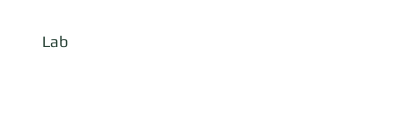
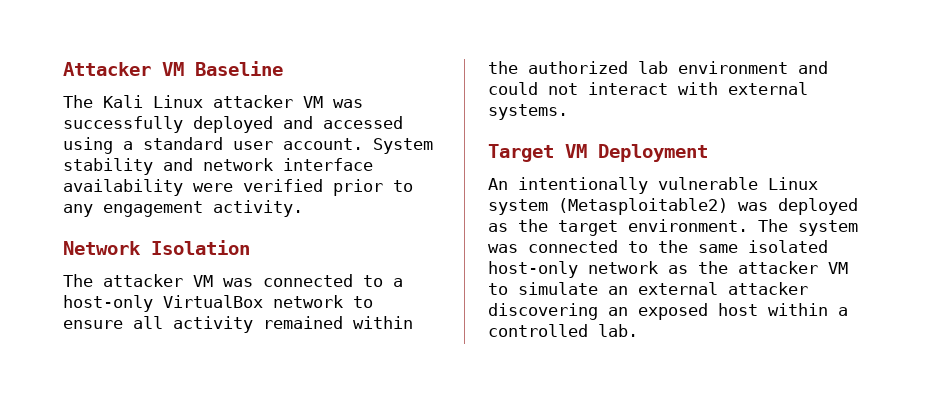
- Lab
+ Attacker VM Baseline
+ The Kali Linux attacker VM was successfully deployed and accessed using a standard user account. System stability and network interface availability were verified prior to any engagement activity.
+ Network Isolation
+ The attacker VM was connected to a host-only VirtualBox network to ensure all activity remained within the authorized lab environment and could not interact with external systems.
+ Target VM Deployment
+ An intentionally vulnerable Linux system (Metasploitable2) was deployed as the target environment. The system was connected to the same isolated host-only network as the attacker VM to simulate an external attacker discovering an exposed host within a controlled lab.

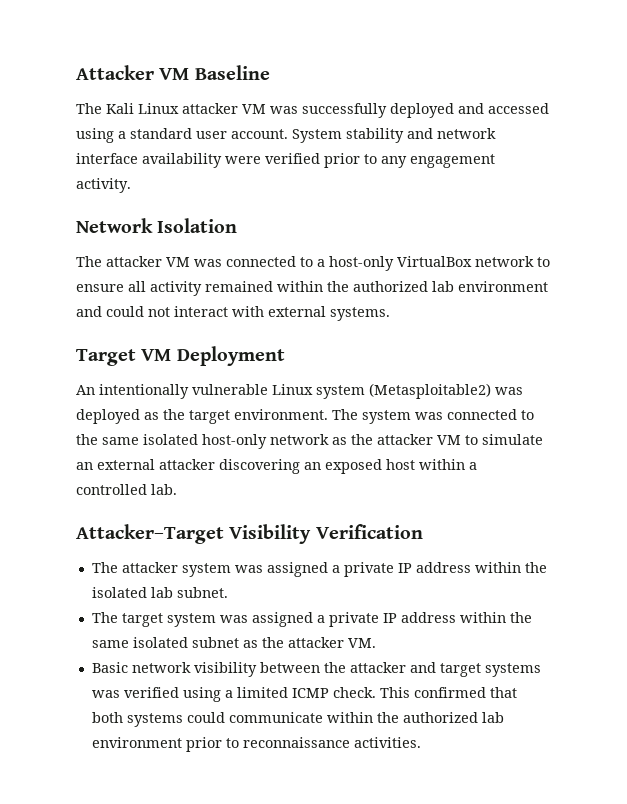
+ Attacker–Target Visibility Verification
+ The attacker system was assigned a private IP address within the isolated lab subnet.
+ The target system was assigned a private IP address within the same isolated subnet as the attacker VM.
+ Basic network visibility between the attacker and target systems was verified using a limited ICMP check. This confirmed that both systems could communicate within the authorized lab environment prior to reconnaissance activities.

